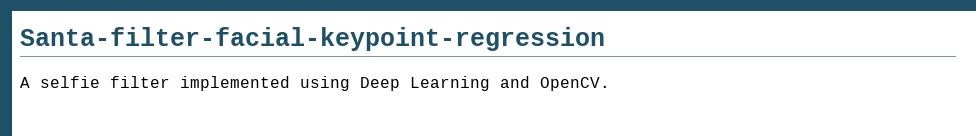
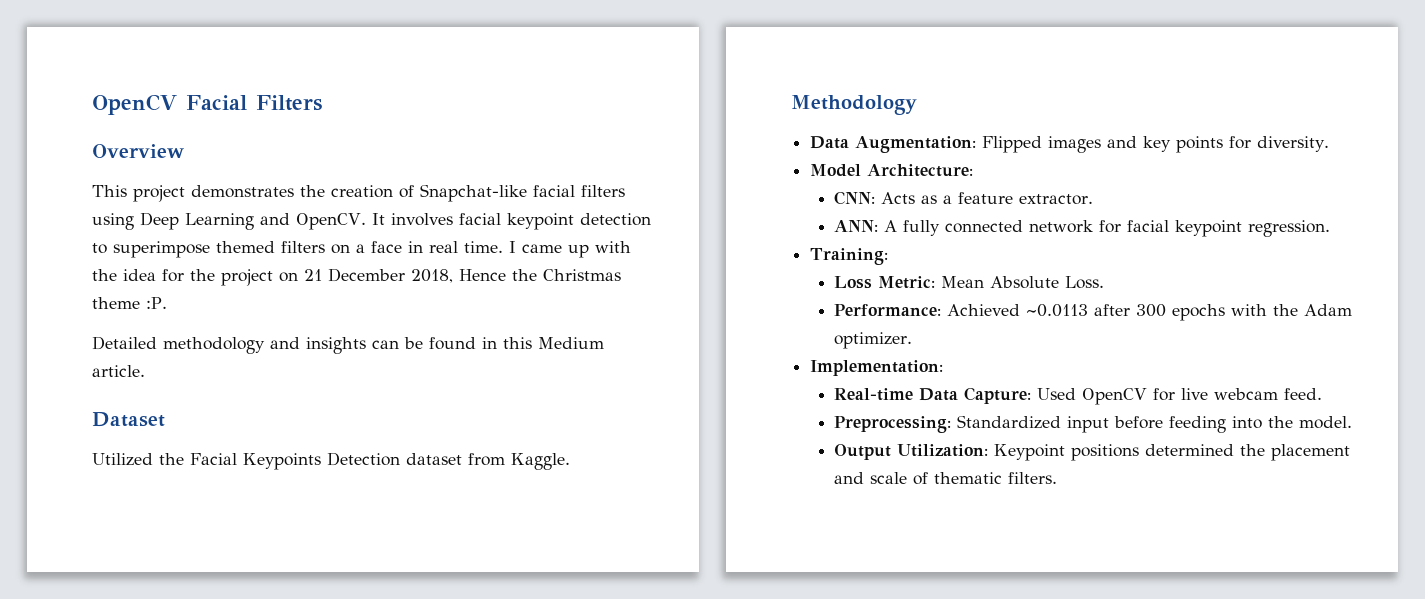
- Santa-filter-facial-keypoint-regression
- A selfie filter implemented using Deep Learning and OpenCV.
+ OpenCV Facial Filters
+ Overview
+ This project demonstrates the creation of Snapchat-like facial filters using Deep Learning and OpenCV.
+ It involves facial keypoint detection to superimpose themed filters on a face in real time. I came up with the idea for the project on 21 December 2018, Hence the Christmas theme :P.
+ Detailed methodology and insights can be found in this Medium article.
+ Dataset
+ Utilized the Facial Keypoints Detection dataset from Kaggle.
+ Methodology
+ Data Augmentation: Flipped images and key points for diversity.
+ Model Architecture:
+ CNN: Acts as a feature extractor.
+ ANN: A fully connected network for facial keypoint regression.
+ Training:
+ Loss Metric: Mean Absolute Loss.
+ Performance: Achieved ~0.0113 after 300 epochs with the Adam optimizer.
+ Implementation:
+ Real-time Data Capture: Used OpenCV for live webcam feed.
+ Preprocessing: Standardized input before feeding into the model.
+ Output Utilization: Keypoint positions determined the placement and scale of thematic filters.

